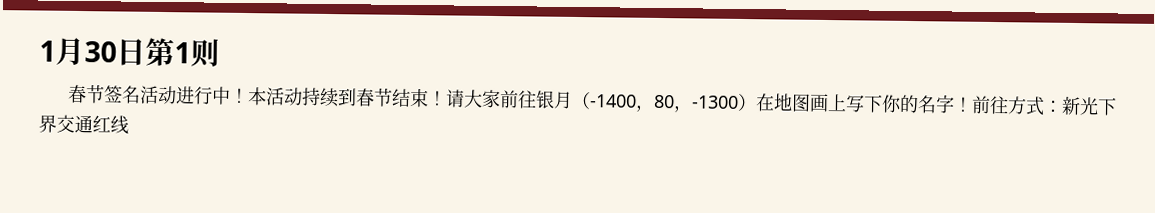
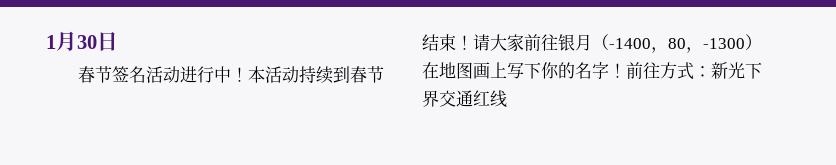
- 1月30日第1则
+ 1月30日

